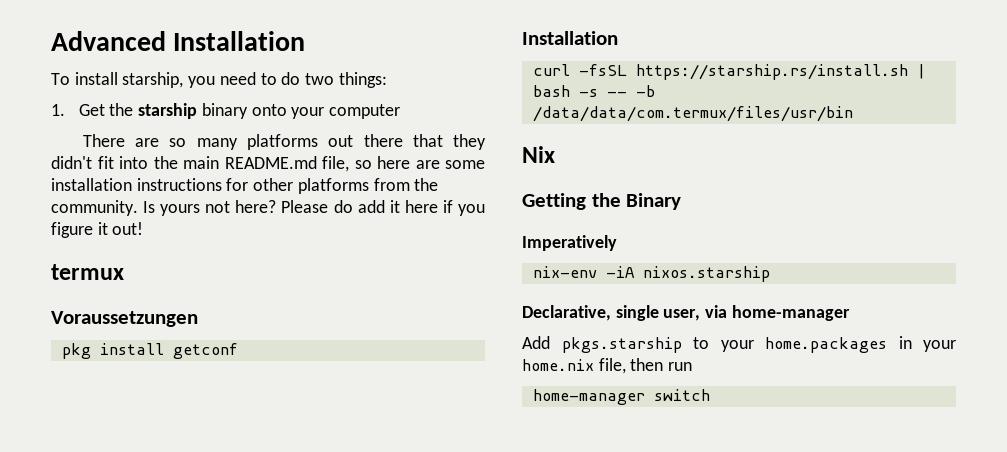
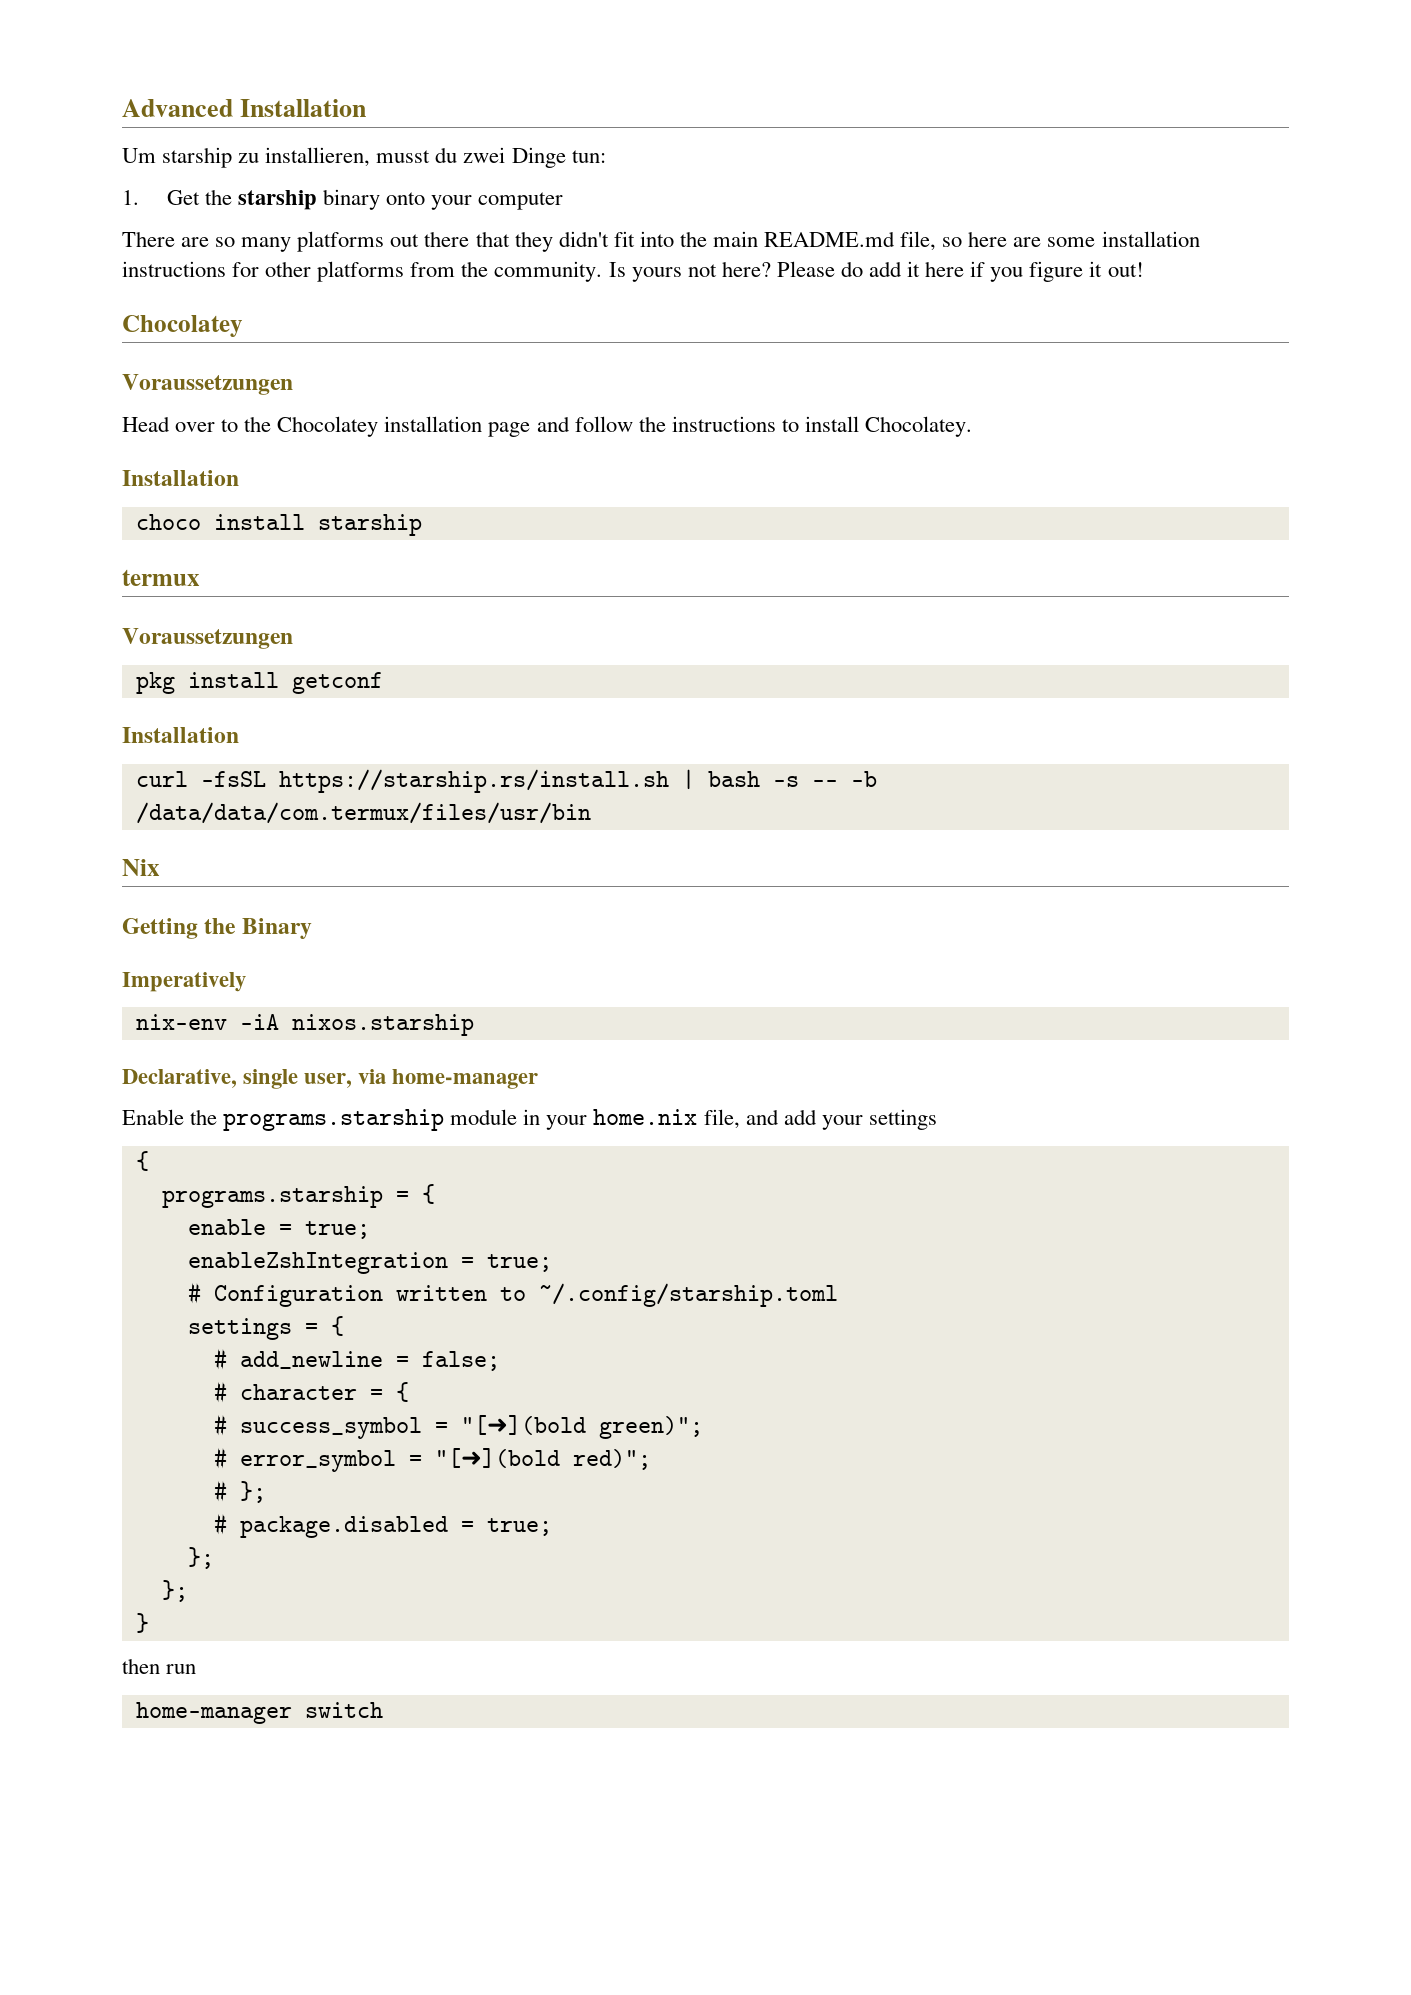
- To install starship, you need to do two things:
+ Um starship zu installieren, musst du zwei Dinge tun:
  Please do add it here if you figure it out!
+ Chocolatey
+ Voraussetzungen
+ Head over to the Chocolatey installation page and follow the instructions to install Chocolatey.
+ Installation
+ choco install starship
- Add pkgs.starship to your home.packages in your home.nix file, then run
+ Enable the programs.starship module in your home.nix file, and add your settings
+ {
+ programs.starship = {
+ enable = true;
+ enableZshIntegration = true;
+ # Configuration written to ~/.config/starship.toml
+ settings = {
+ # add_newline = false;
+ # character = {
+ # success_symbol = "[➜](bold green)";
+ # error_symbol = "[➜](bold red)";
+ # };
+ # package.disabled = true;
+ };
+ };
+ }
+ then run

